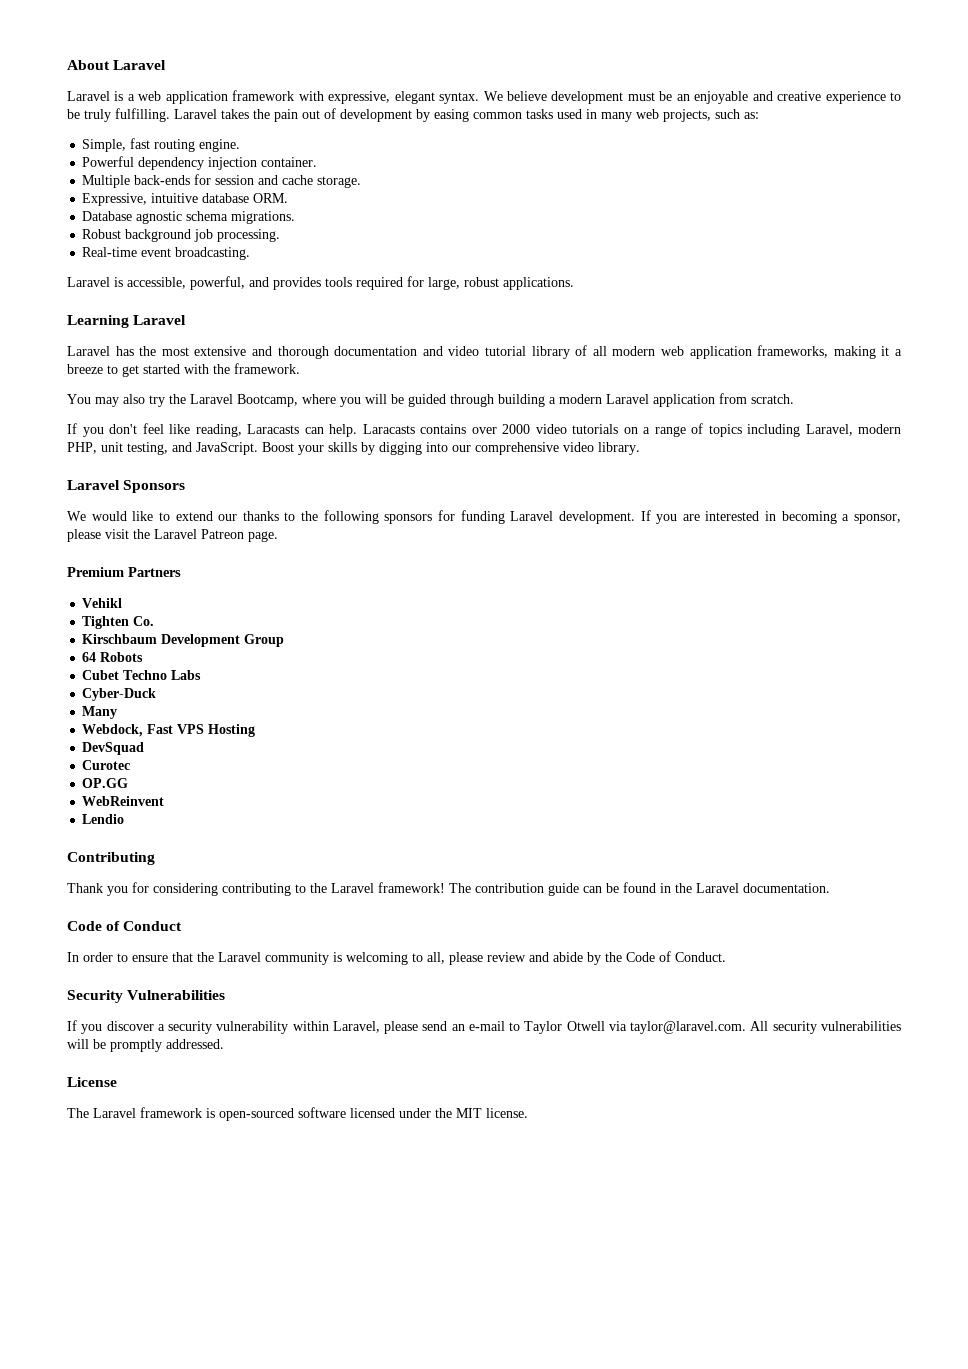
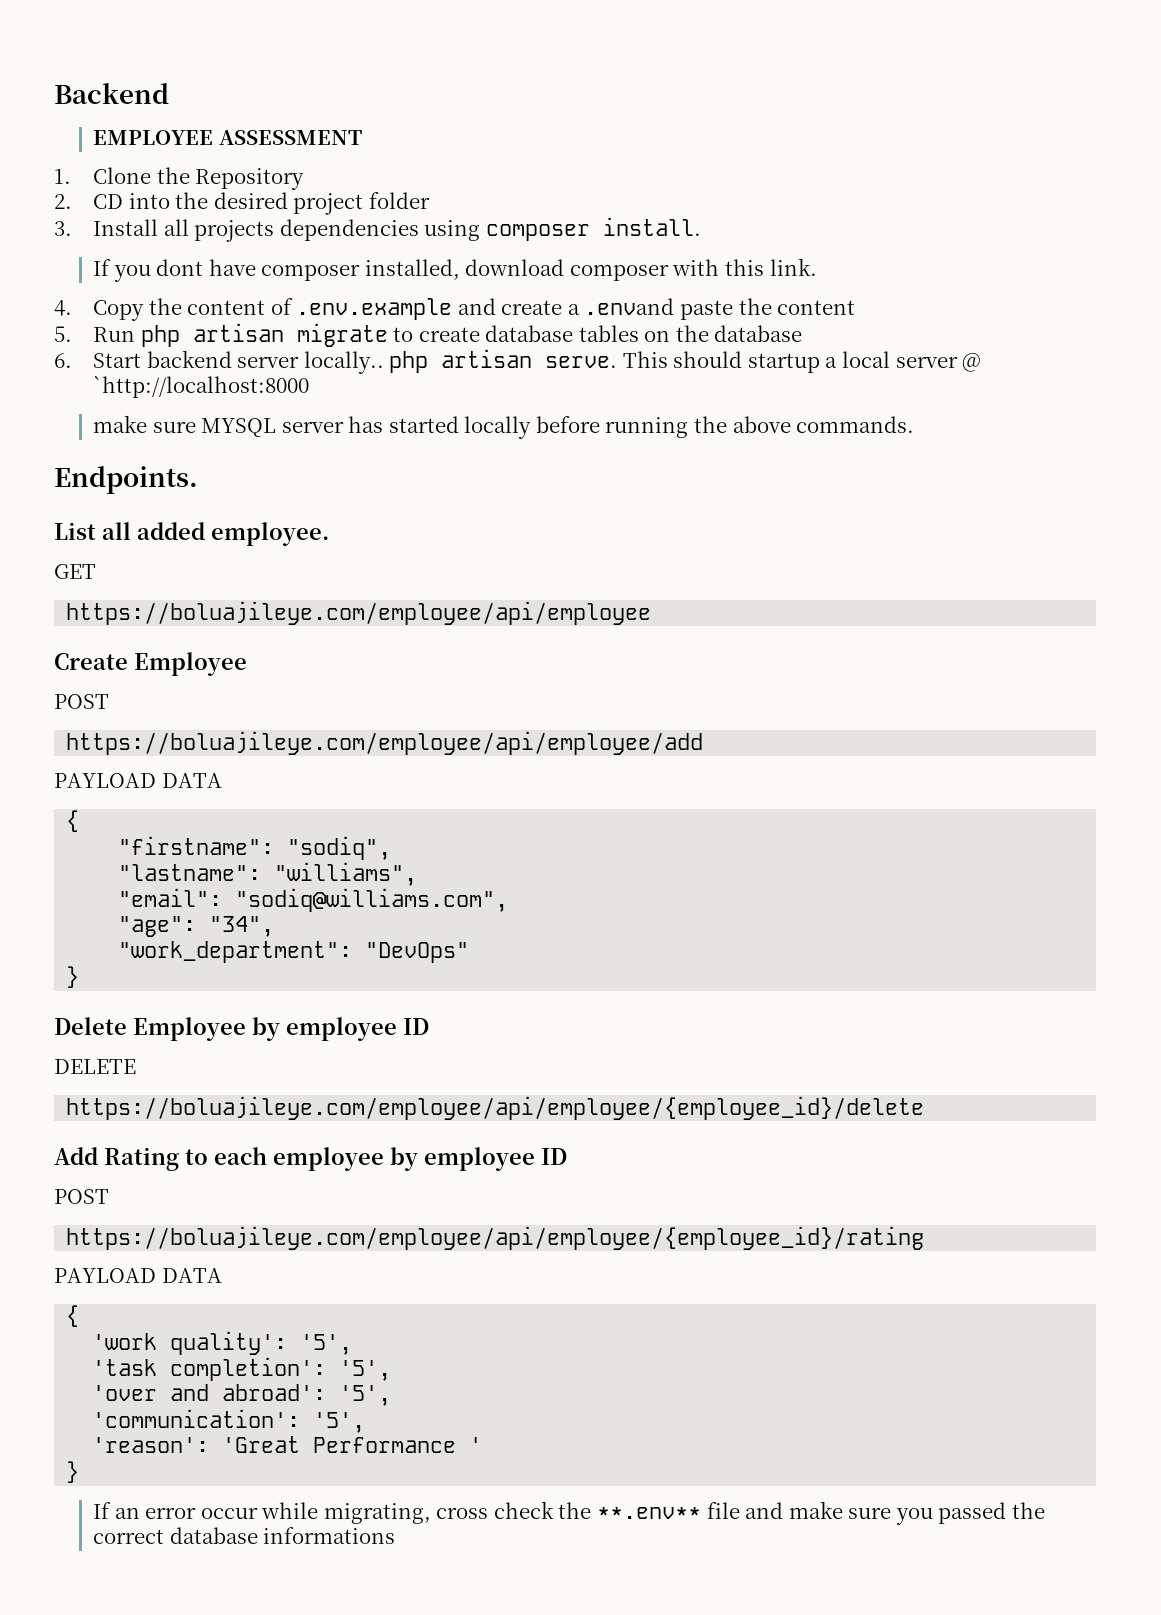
- About Laravel
- Laravel is a web application framework with expressive, elegant syntax. We believe development must be an enjoyable and creative experience to be truly fulfilling. Laravel takes the pain out of development by easing common tasks used in many web projects, such as:
- Simple, fast routing engine.
- Powerful dependency injection container.
- Multiple back-ends for session and cache storage.
- Expressive, intuitive database ORM.
- Database agnostic schema migrations.
- Robust background job processing.
- Real-time event broadcasting.
- Laravel is accessible, powerful, and provides tools required for large, robust applications.
- Learning Laravel
- Laravel has the most extensive and thorough documentation and video tutorial library of all modern web application frameworks, making it a breeze to get started with the framework.
- You may also try the Laravel Bootcamp, where you will be guided through building a modern Laravel application from scratch.
- If you don't feel like reading, Laracasts can help. Laracasts contains over 2000 video tutorials on a range of topics including Laravel, modern PHP, unit testing, and JavaScript. Boost your skills by digging into our comprehensive video library.
- Laravel Sponsors
- We would like to extend our thanks to the following sponsors for funding Laravel development. If you are interested in becoming a sponsor, please visit the Laravel Patreon page.
- Premium Partners
- Vehikl
- Tighten Co.
- Kirschbaum Development Group
- 64 Robots
- Cubet Techno Labs
- Cyber-Duck
- Many
- Webdock, Fast VPS Hosting
- DevSquad
- Curotec
- OP.GG
- WebReinvent
- Lendio
- Contributing
- Thank you for considering contributing to the Laravel framework! The contribution guide can be found in the Laravel documentation.
- Code of Conduct
- In order to ensure that the Laravel community is welcoming to all, please review and abide by the Code of Conduct.
- Security Vulnerabilities
- If you discover a security vulnerability within Laravel, please send an e-mail to Taylor Otwell via taylor@laravel.com. All security vulnerabilities will be promptly addressed.
- License
- The Laravel framework is open-sourced software licensed under the MIT license.
+ Backend
+ EMPLOYEE ASSESSMENT
+ 1. Clone the Repository
+ 2. CD into the desired project folder
+ 3. Install all projects dependencies using composer install.
+ If you dont have composer installed, download composer with this link.
+ 4. Copy the content of .env.example and create a .envand paste the content
+ 5. Run php artisan migrate to create database tables on the database
+ 6. Start backend server locally.. php artisan serve. This should startup a local server @ `http://localhost:8000
+ make sure MYSQL server has started locally before running the above commands.
+ Endpoints.
+ List all added employee.
+ GET
+ https://boluajileye.com/employee/api/employee
+ Create Employee
+ POST
+ https://boluajileye.com/employee/api/employee/add
+ PAYLOAD DATA
+ {
+ "firstname": "sodiq",
+ "lastname": "williams",
+ "email": "sodiq@williams.com",
+ "age": "34",
+ "work_department": "DevOps"
+ }
+ Delete Employee by employee ID
+ DELETE
+ https://boluajileye.com/employee/api/employee/{employee_id}/delete
+ Add Rating to each employee by employee ID
+ POST
+ https://boluajileye.com/employee/api/employee/{employee_id}/rating
+ PAYLOAD DATA
+ {
+ 'work quality': '5',
+ 'task completion': '5',
+ 'over and abroad': '5',
+ 'communication': '5',
+ 'reason': 'Great Performance '
+ }
+ If an error occur while migrating, cross check the **.env** file and make sure you passed the correct database informations

